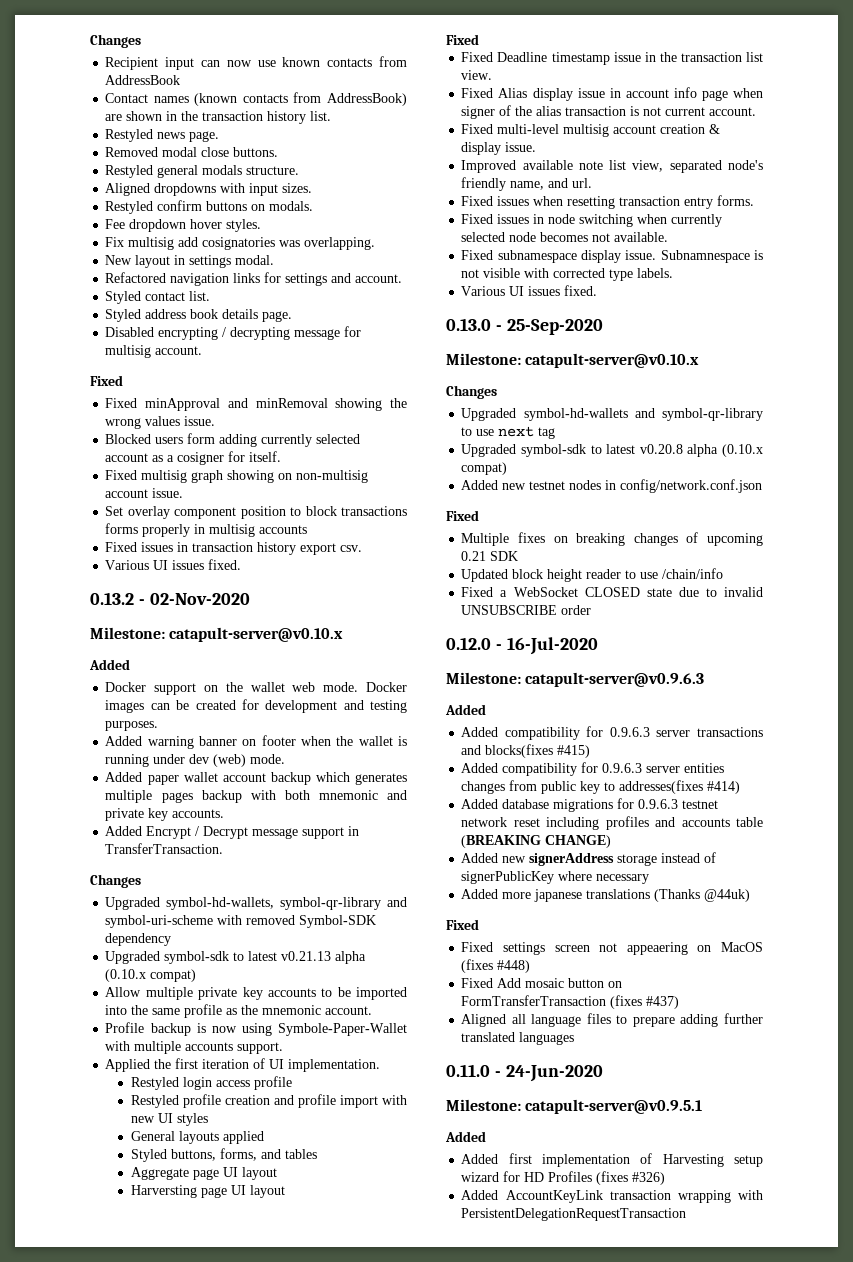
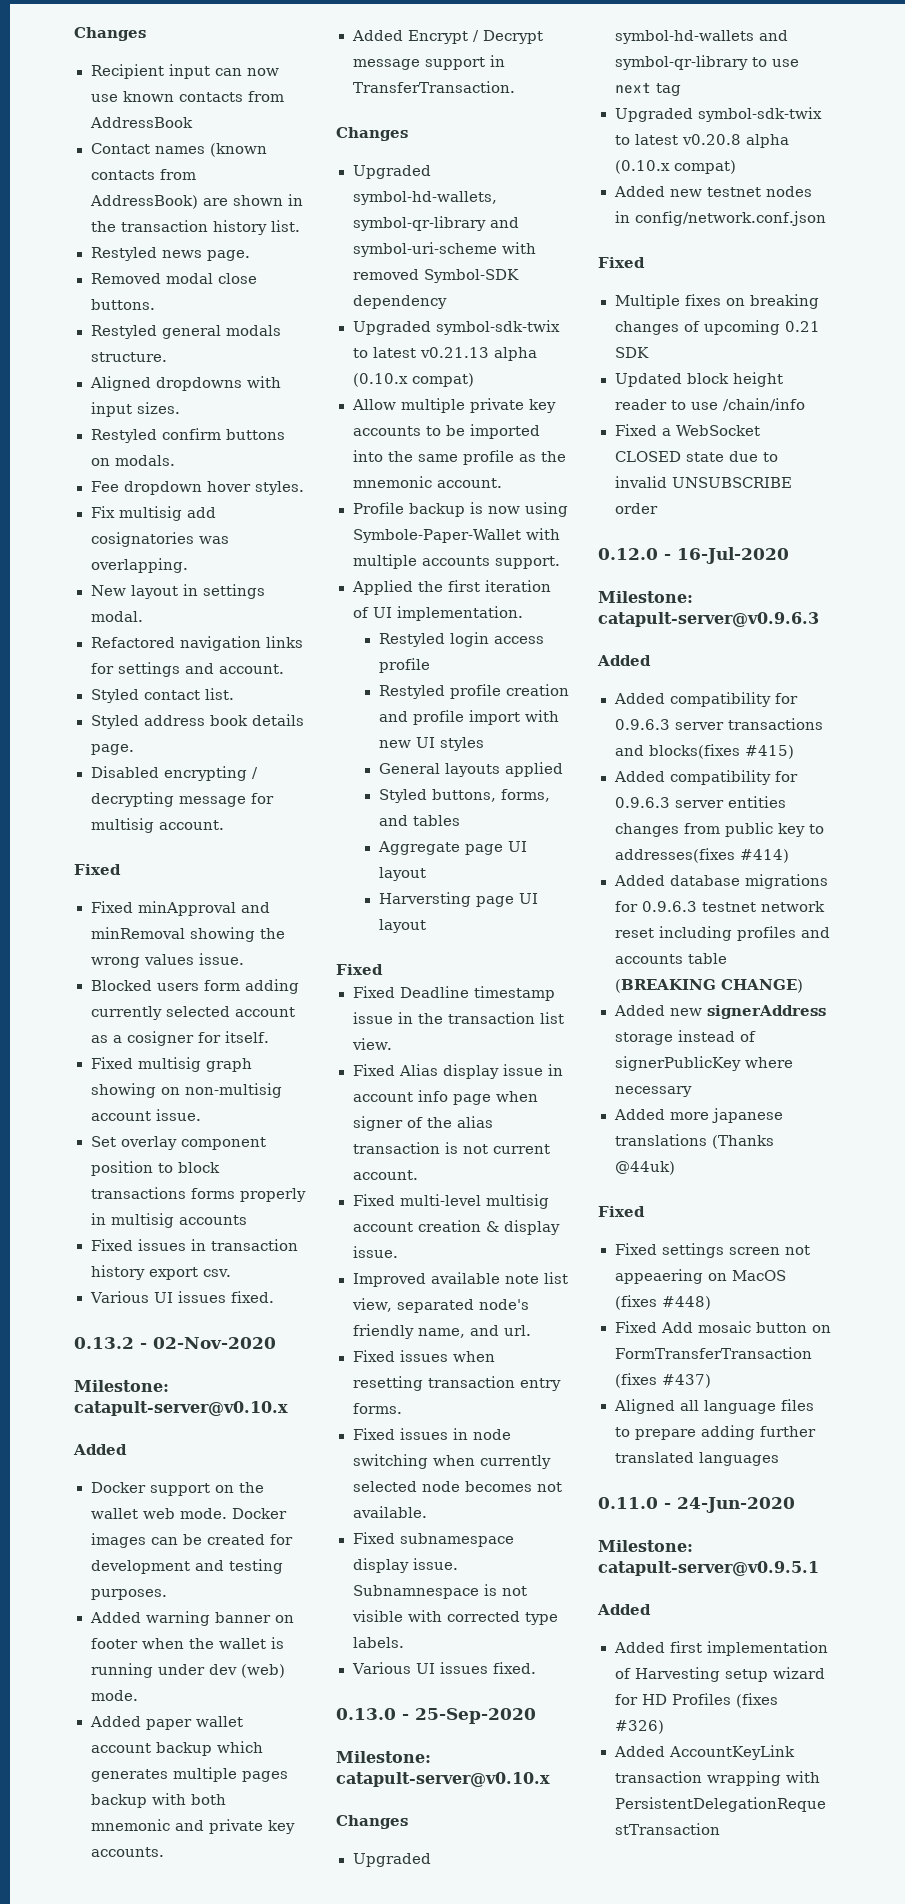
- Upgraded symbol-sdk to latest v0.21.13 alpha (0.10.x compat)
+ Upgraded symbol-sdk-twix to latest v0.21.13 alpha (0.10.x compat)
- Upgraded symbol-sdk to latest v0.20.8 alpha (0.10.x compat)
+ Upgraded symbol-sdk-twix to latest v0.20.8 alpha (0.10.x compat)

